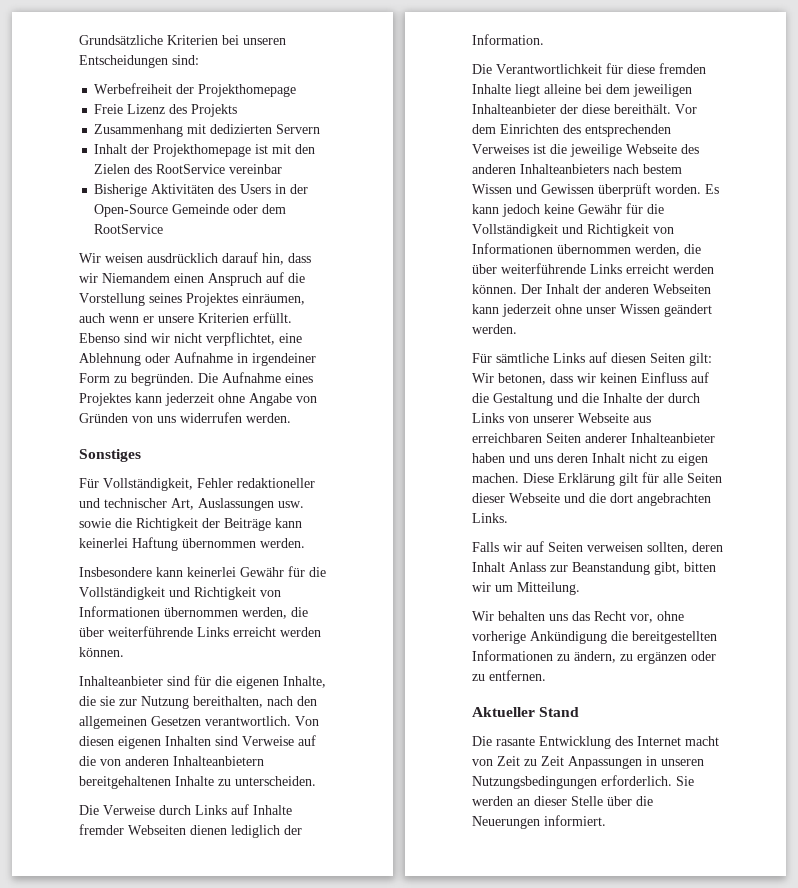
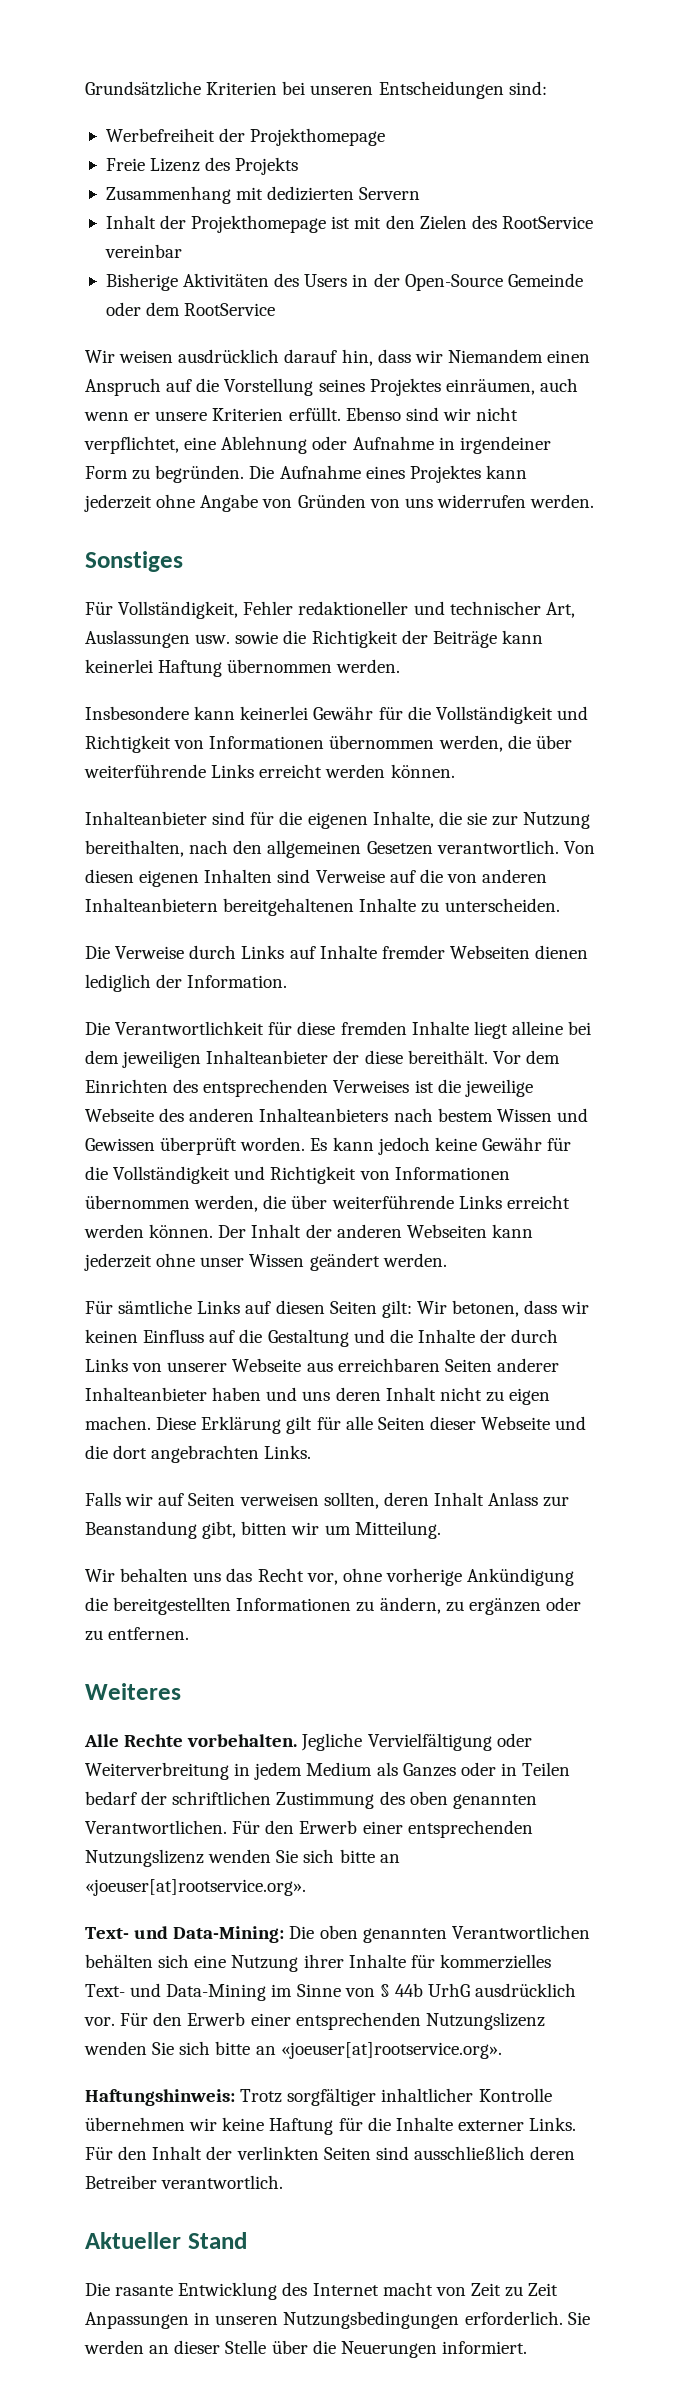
+ Weiteres
+ Alle Rechte vorbehalten. Jegliche Vervielfältigung oder Weiterverbreitung in jedem Medium als Ganzes oder in Teilen bedarf der schriftlichen Zustimmung des oben genannten Verantwortlichen. Für den Erwerb einer entsprechenden Nutzungslizenz wenden Sie sich bitte an «joeuser[at]rootservice.org».
+ Text- und Data-Mining: Die oben genannten Verantwortlichen behälten sich eine Nutzung ihrer Inhalte für kommerzielles Text- und Data-Mining im Sinne von § 44b UrhG ausdrücklich vor. Für den Erwerb einer entsprechenden Nutzungslizenz wenden Sie sich bitte an «joeuser[at]rootservice.org».
+ Haftungshinweis: Trotz sorgfältiger inhaltlicher Kontrolle übernehmen wir keine Haftung für die Inhalte externer Links. Für den Inhalt der verlinkten Seiten sind ausschließlich deren Betreiber verantwortlich.

